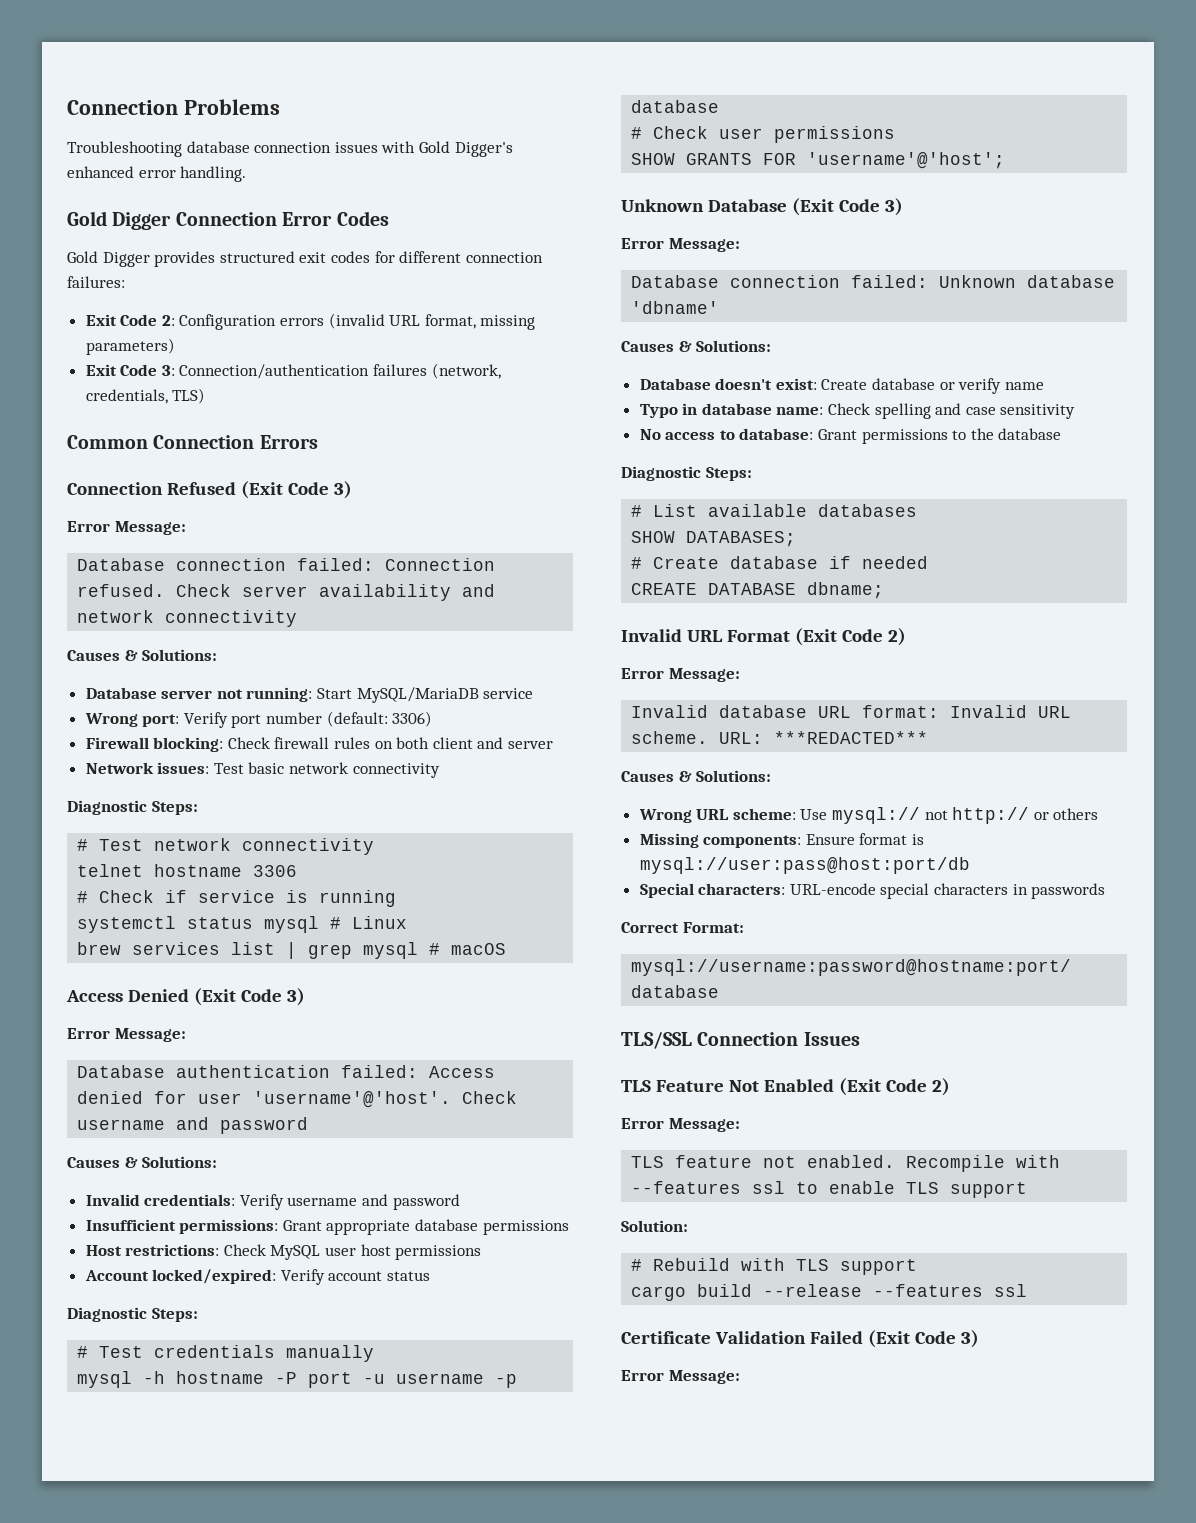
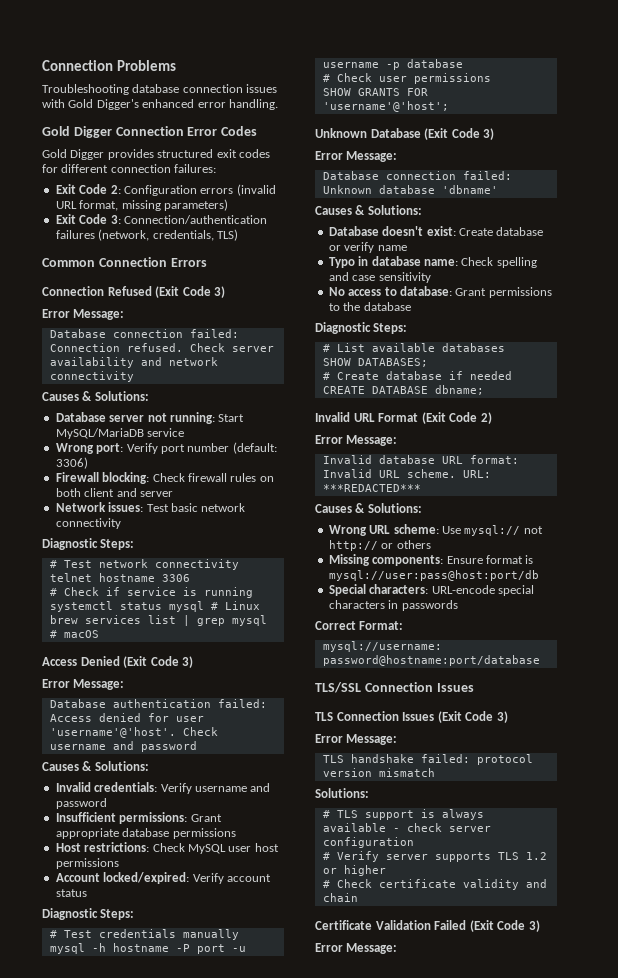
- TLS Feature Not Enabled (Exit Code 2)
+ TLS Connection Issues (Exit Code 3)
- TLS feature not enabled. Recompile with --features ssl to enable TLS support
- Solution:
- # Rebuild with TLS support
- cargo build --release --features ssl
+ TLS handshake failed: protocol version mismatch
+ Solutions:
+ # TLS support is always available - check server configuration
+ # Verify server supports TLS 1.2 or higher
+ # Check certificate validity and chain

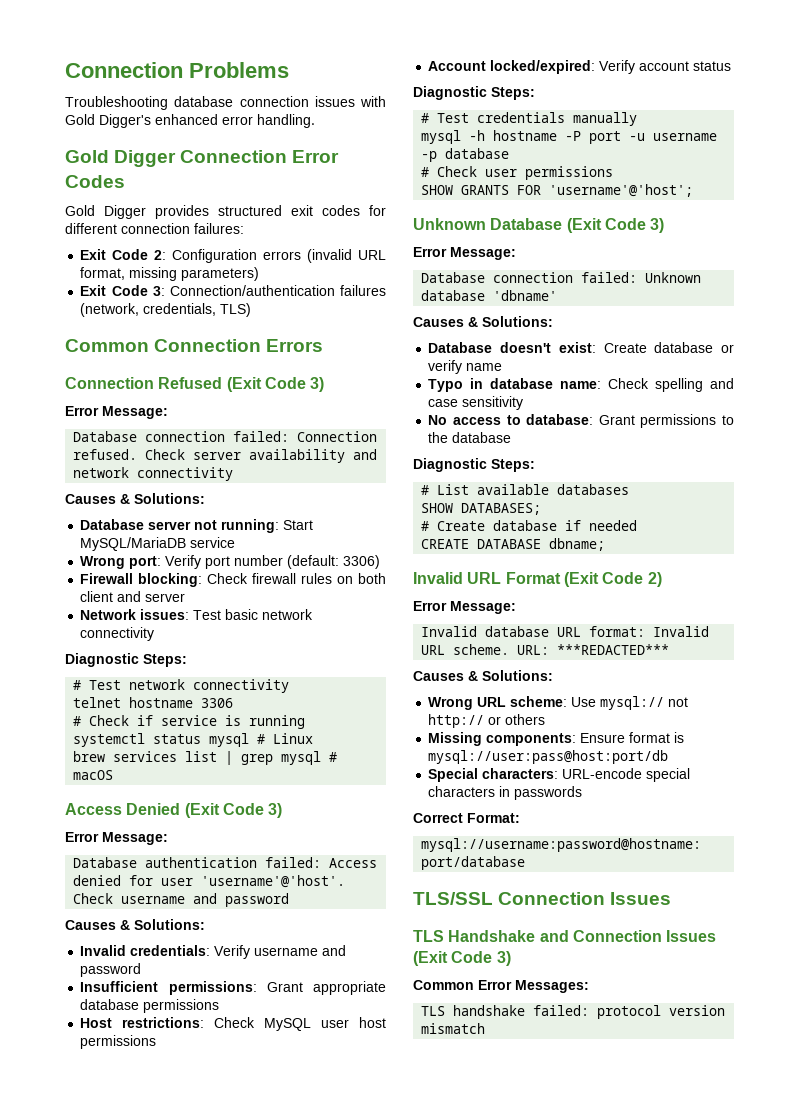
- TLS Connection Issues (Exit Code 3)
- Error Message:
+ TLS Handshake and Connection Issues (Exit Code 3)
+ Common Error Messages:
  TLS handshake failed: protocol version mismatch
- Solutions:
- # TLS support is always available - check server configuration
- # Verify server supports TLS 1.2 or higher
- # Check certificate validity and chain
- Certificate Validation Failed (Exit Code 3)
- Error Message:

